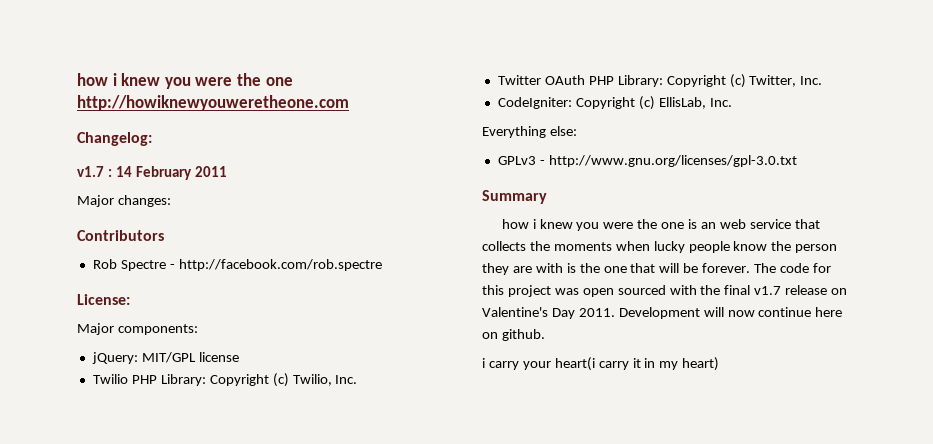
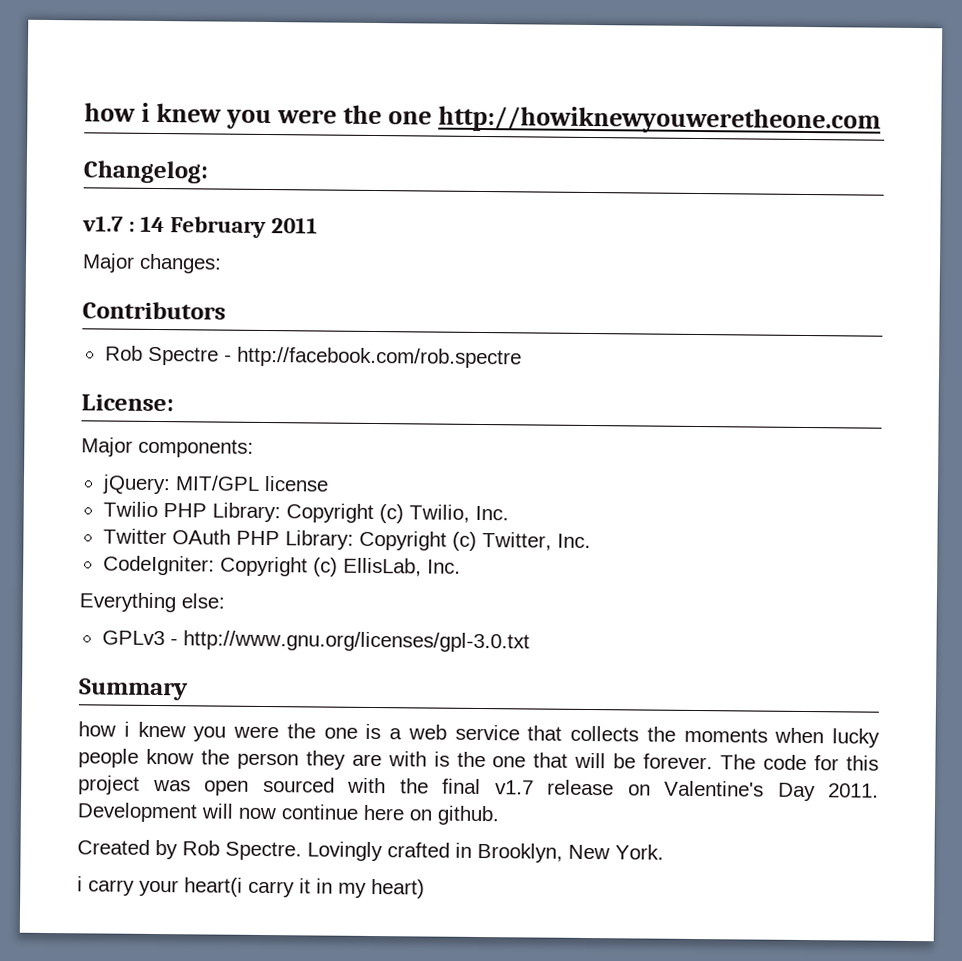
- how i knew you were the one is an web service that collects the moments when lucky people know the person they are with is the one that will be forever.
+ how i knew you were the one is a web service that collects the moments when lucky people know the person they are with is the one that will be forever.
+ Created by Rob Spectre. Lovingly crafted in Brooklyn, New York.

